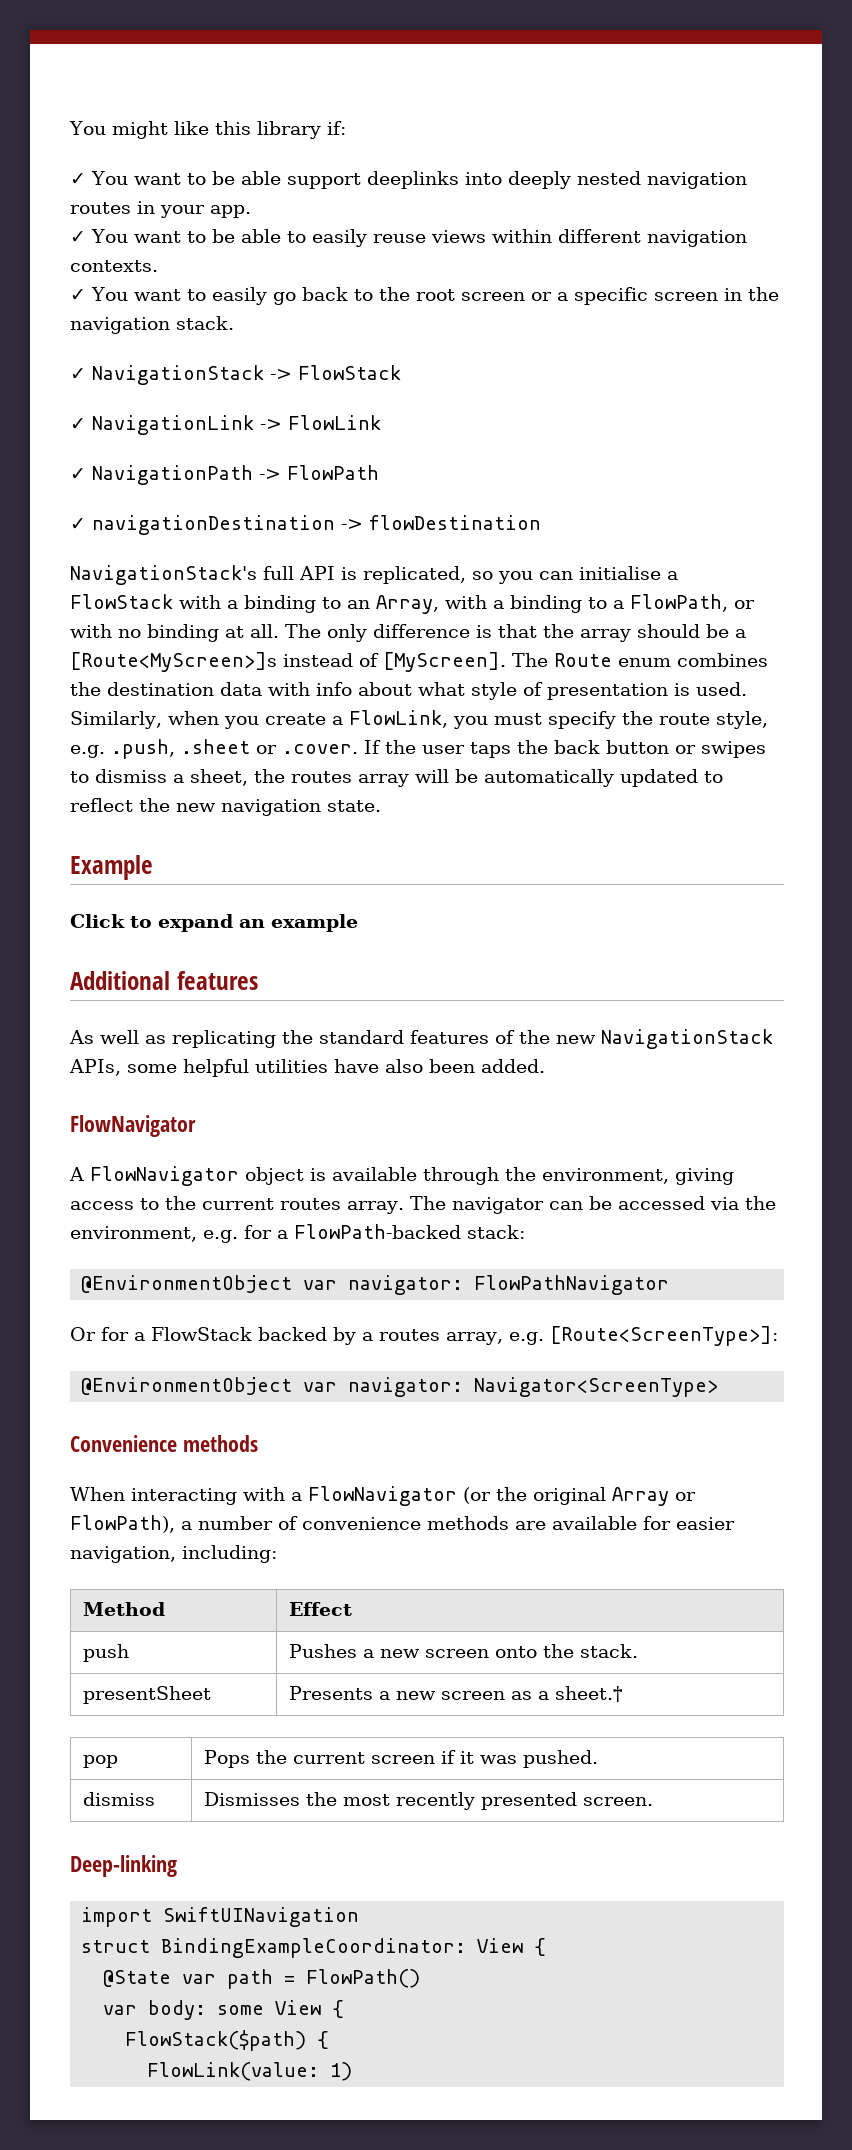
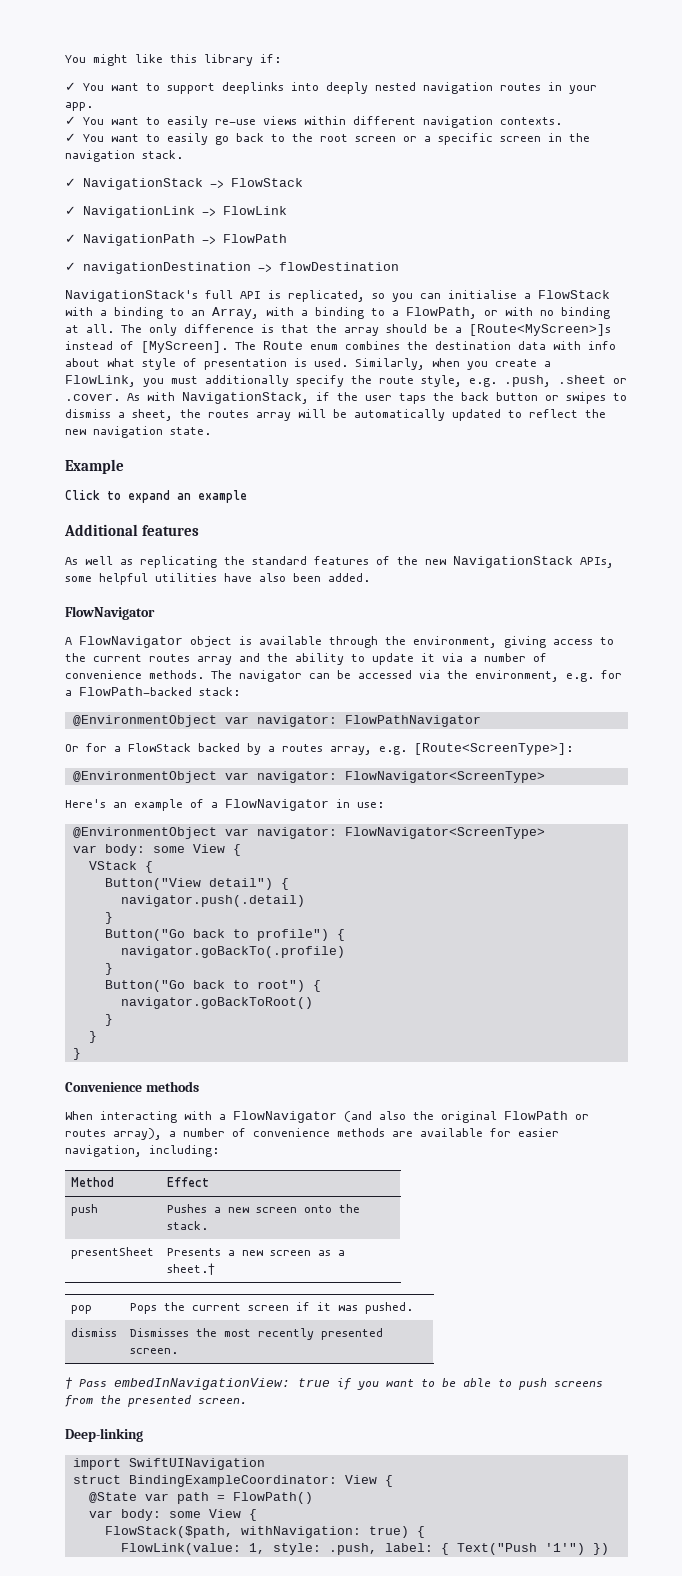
- ✓ You want to be able support deeplinks into deeply nested navigation routes in your app.
+ ✓ You want to support deeplinks into deeply nested navigation routes in your app.
- ✓ You want to be able to easily reuse views within different navigation contexts.
+ ✓ You want to easily re-use views within different navigation contexts.
- Similarly, when you create a FlowLink, you must specify the route style, e.g. .push, .sheet or .cover. If the user taps the back button or swipes to dismiss a sheet, the routes array will be automatically updated to reflect the new navigation state.
+ Similarly, when you create a FlowLink, you must additionally specify the route style, e.g. .push, .sheet or .cover. As with NavigationStack, if the user taps the back button or swipes to dismiss a sheet, the routes array will be automatically updated to reflect the new navigation state.
- A FlowNavigator object is available through the environment, giving access to the current routes array.
+ A FlowNavigator object is available through the environment, giving access to the current routes array and the ability to update it via a number of convenience methods.
  Or for a FlowStack backed by a routes array, e.g. [Route<ScreenType>]:
- @EnvironmentObject var navigator: Navigator<ScreenType>
+ @EnvironmentObject var navigator: FlowNavigator<ScreenType>
+ Here's an example of a FlowNavigator in use:
+ @EnvironmentObject var navigator: FlowNavigator<ScreenType>
+ var body: some View {
+ VStack {
+ Button("View detail") {
+ navigator.push(.detail)
+ }
+ Button("Go back to profile") {
+ navigator.goBackTo(.profile)
+ }
+ Button("Go back to root") {
+ navigator.goBackToRoot()
+ }
+ }
+ }
- When interacting with a FlowNavigator (or the original Array or FlowPath), a number of convenience methods are available for easier navigation, including:
+ When interacting with a FlowNavigator (and also the original FlowPath or routes array), a number of convenience methods are available for easier navigation, including:
+ † Pass embedInNavigationView: true if you want to be able to push screens from the presented screen.
- FlowStack($path) {
+ FlowStack($path, withNavigation: true) {
- FlowLink(value: 1)
+ FlowLink(value: 1, style: .push, label: { Text("Push '1'") })

